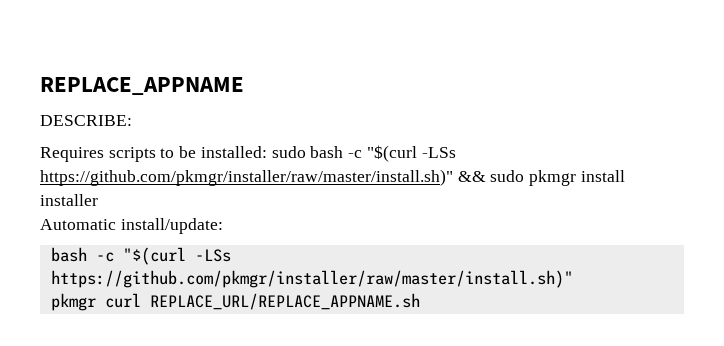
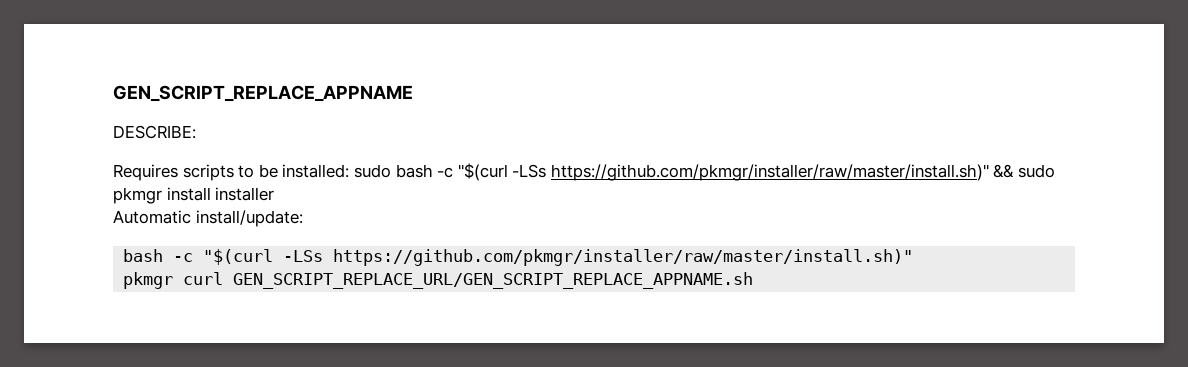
- REPLACE_APPNAME
+ GEN_SCRIPT_REPLACE_APPNAME
- pkmgr curl REPLACE_URL/REPLACE_APPNAME.sh
+ pkmgr curl GEN_SCRIPT_REPLACE_URL/GEN_SCRIPT_REPLACE_APPNAME.sh

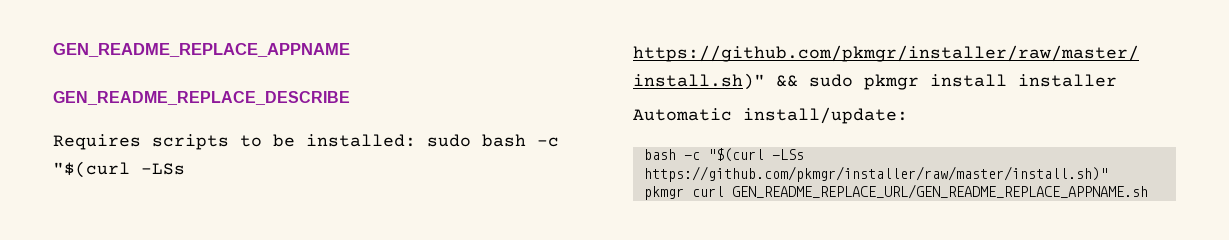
- GEN_SCRIPT_REPLACE_APPNAME
- DESCRIBE:
+ GEN_README_REPLACE_APPNAME
+ GEN_README_REPLACE_DESCRIBE
- pkmgr curl GEN_SCRIPT_REPLACE_URL/GEN_SCRIPT_REPLACE_APPNAME.sh
+ pkmgr curl GEN_README_REPLACE_URL/GEN_README_REPLACE_APPNAME.sh

